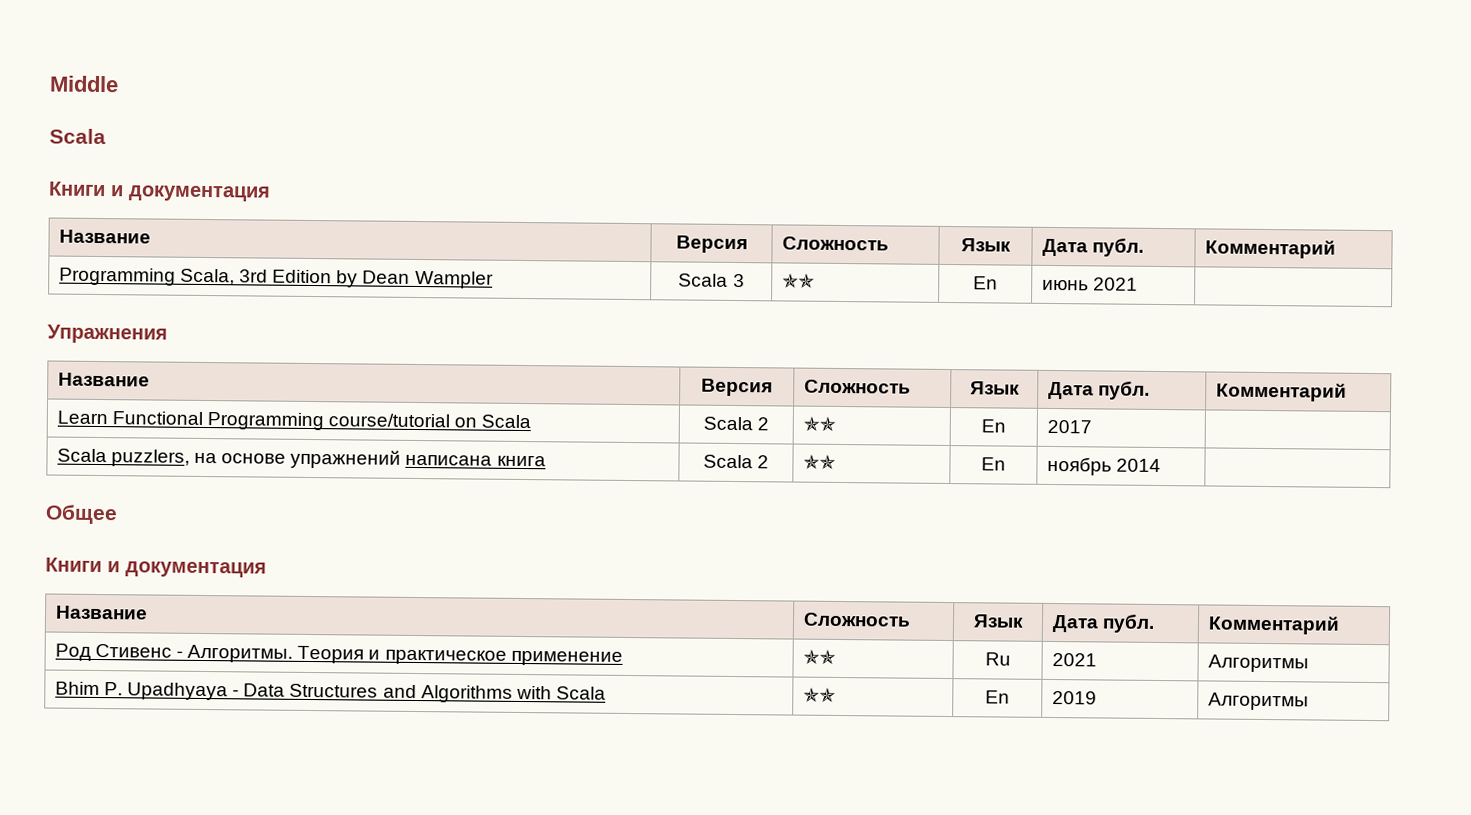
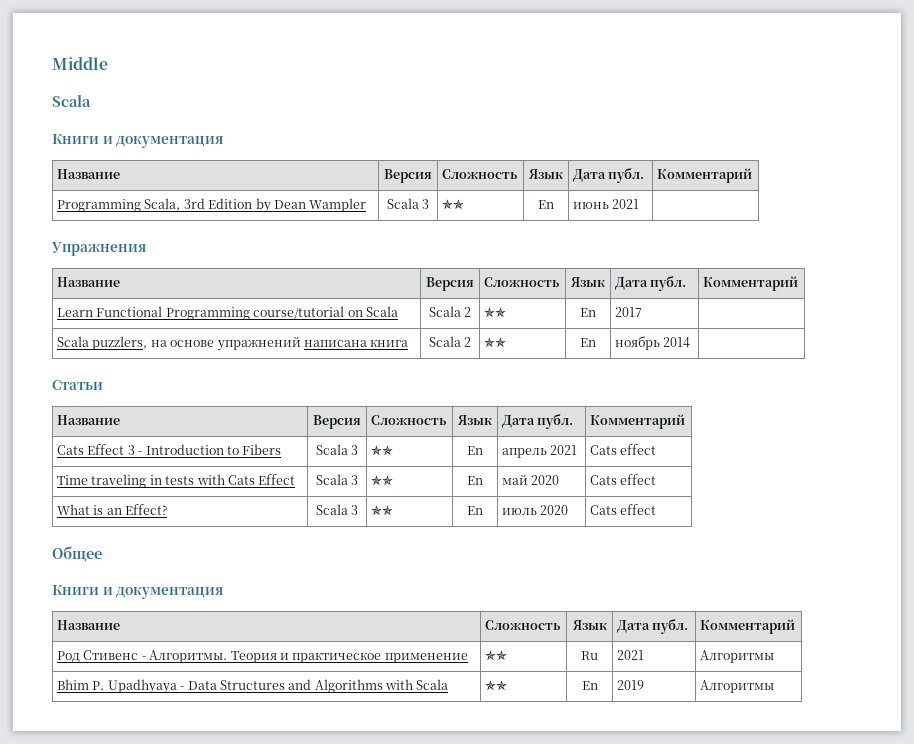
+ Статьи
+ Название | Версия | Сложность | Язык | Дата публ. | Комментарий
+ Cats Effect 3 - Introduction to Fibers | Scala 3 | ✯✯ | En | апрель 2021 | Cats effect
+ Time traveling in tests with Cats Effect | Scala 3 | ✯✯ | En | май 2020 | Cats effect
+ What is an Effect? | Scala 3 | ✯✯ | En | июль 2020 | Cats effect

